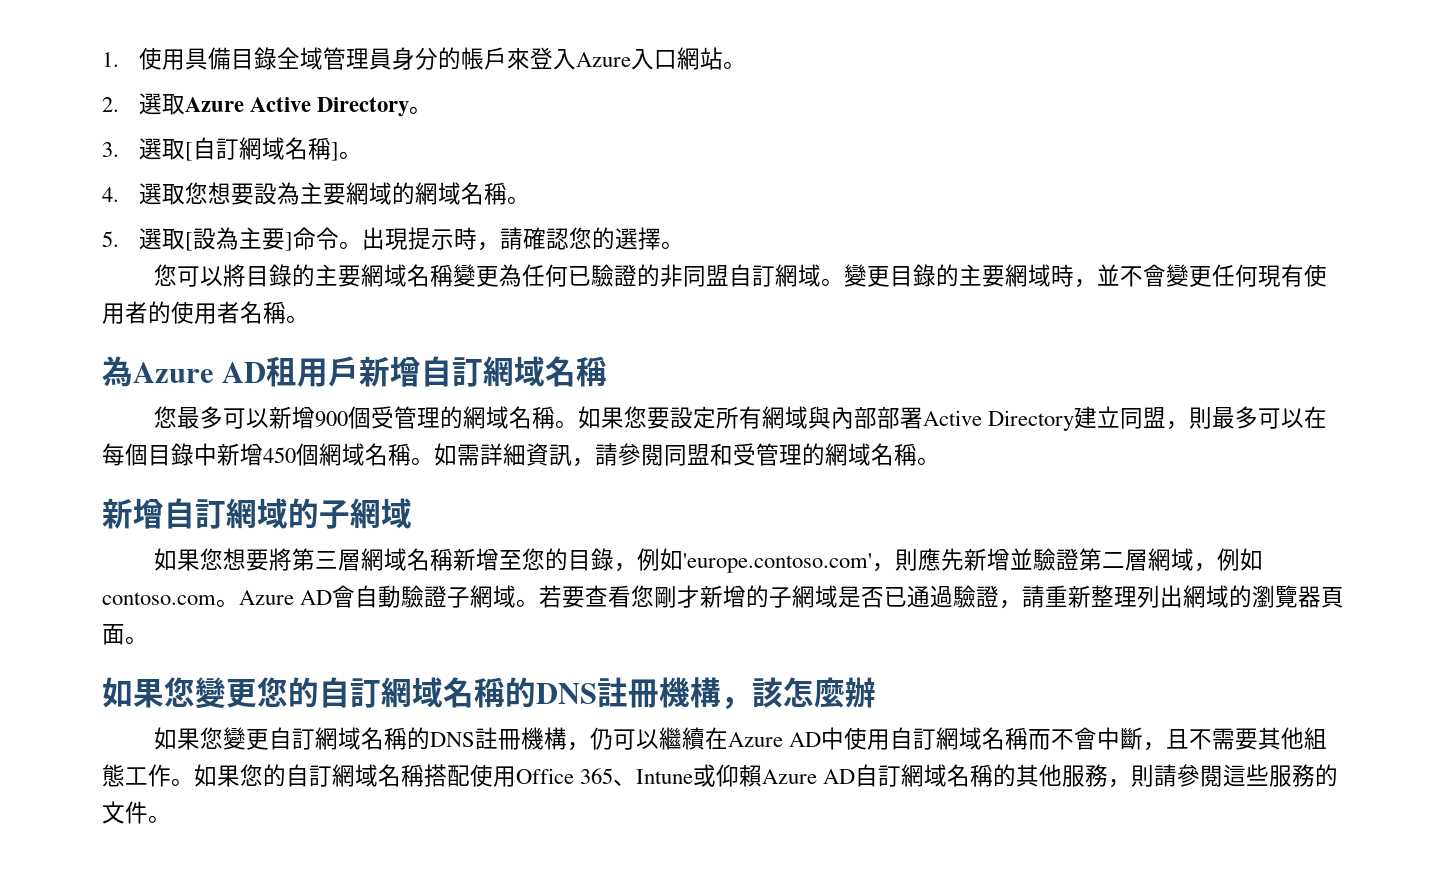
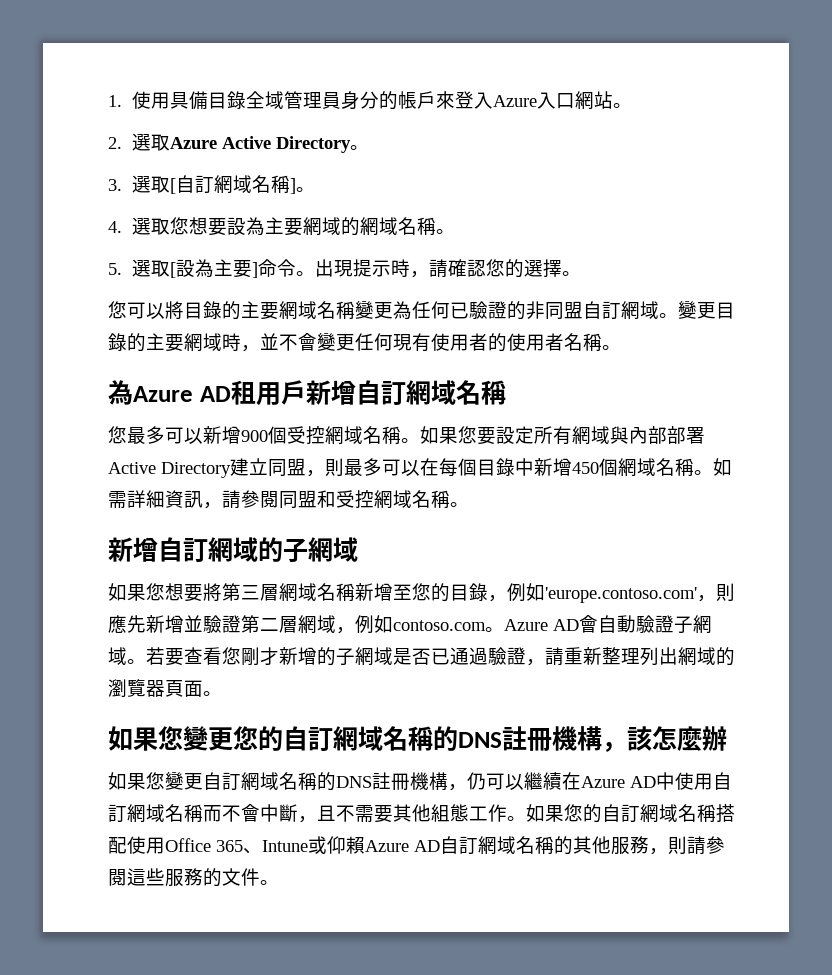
- 您最多可以新增900個受管理的網域名稱。
+ 您最多可以新增900個受控網域名稱。
- 如需詳細資訊，請參閱同盟和受管理的網域名稱。
+ 如需詳細資訊，請參閱同盟和受控網域名稱。

